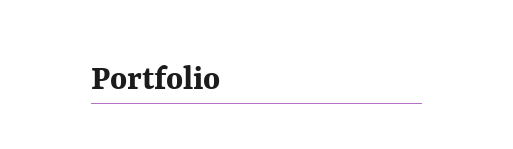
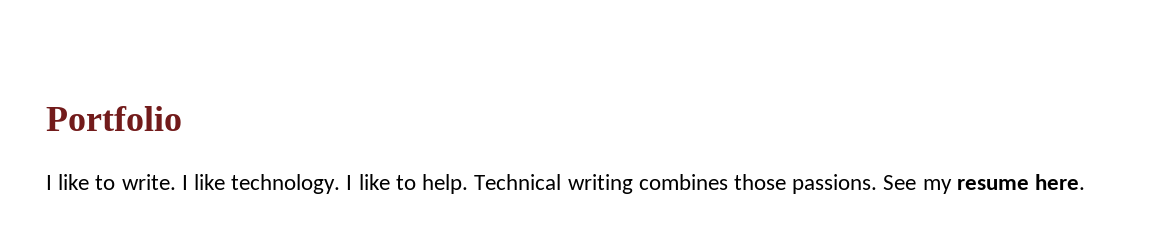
+ I like to write. I like technology. I like to help. Technical writing combines those passions. See my resume here.

